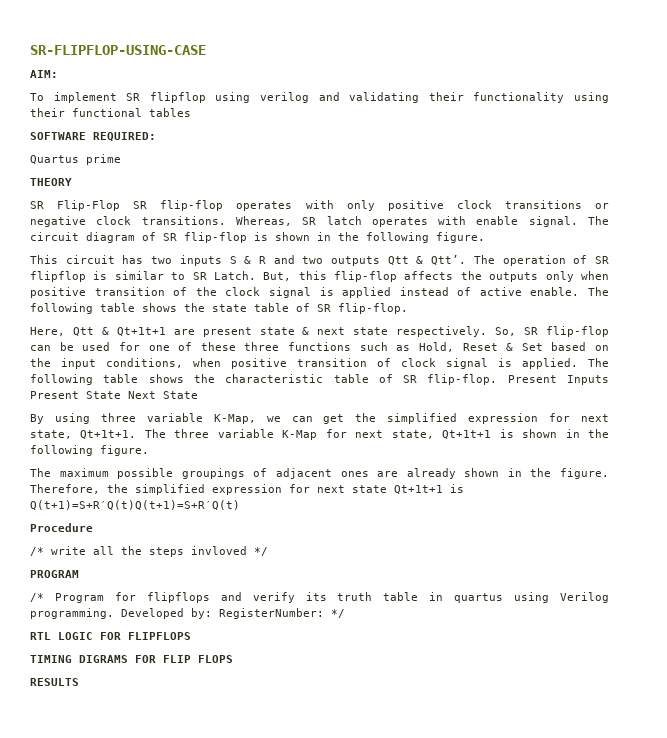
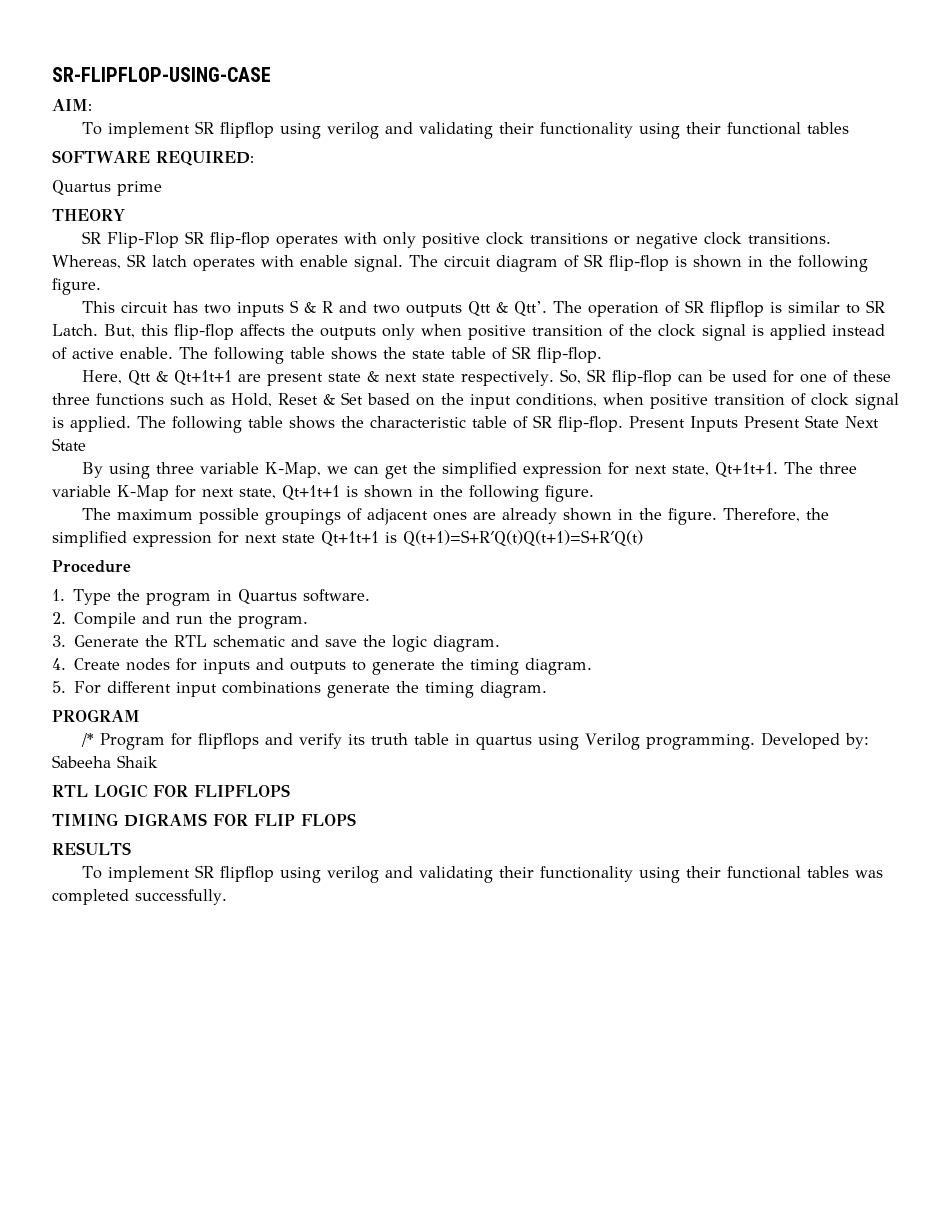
- /* write all the steps invloved */
+ 1. Type the program in Quartus software.
+ 2. Compile and run the program.
+ 3. Generate the RTL schematic and save the logic diagram.
+ 4. Create nodes for inputs and outputs to generate the timing diagram.
+ 5. For different input combinations generate the timing diagram.
- Developed by: RegisterNumber: */
+ Developed by: Sabeeha Shaik
+ To implement SR flipflop using verilog and validating their functionality using their functional tables was completed successfully.

